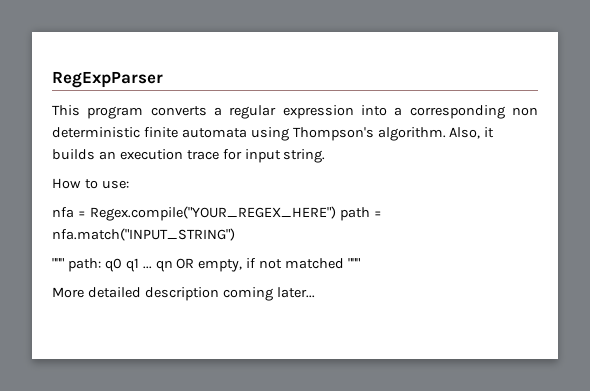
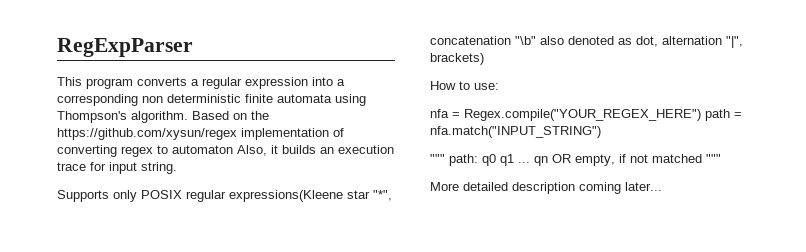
- Also, it builds an execution trace for input string.
+ Based on the https://github.com/xysun/regex implementation of converting regex to automaton Also, it builds an execution trace for input string.
+ Supports only POSIX regular expressions(Kleene star "*", concatenation "\b" also denoted as dot, alternation "|", brackets)

